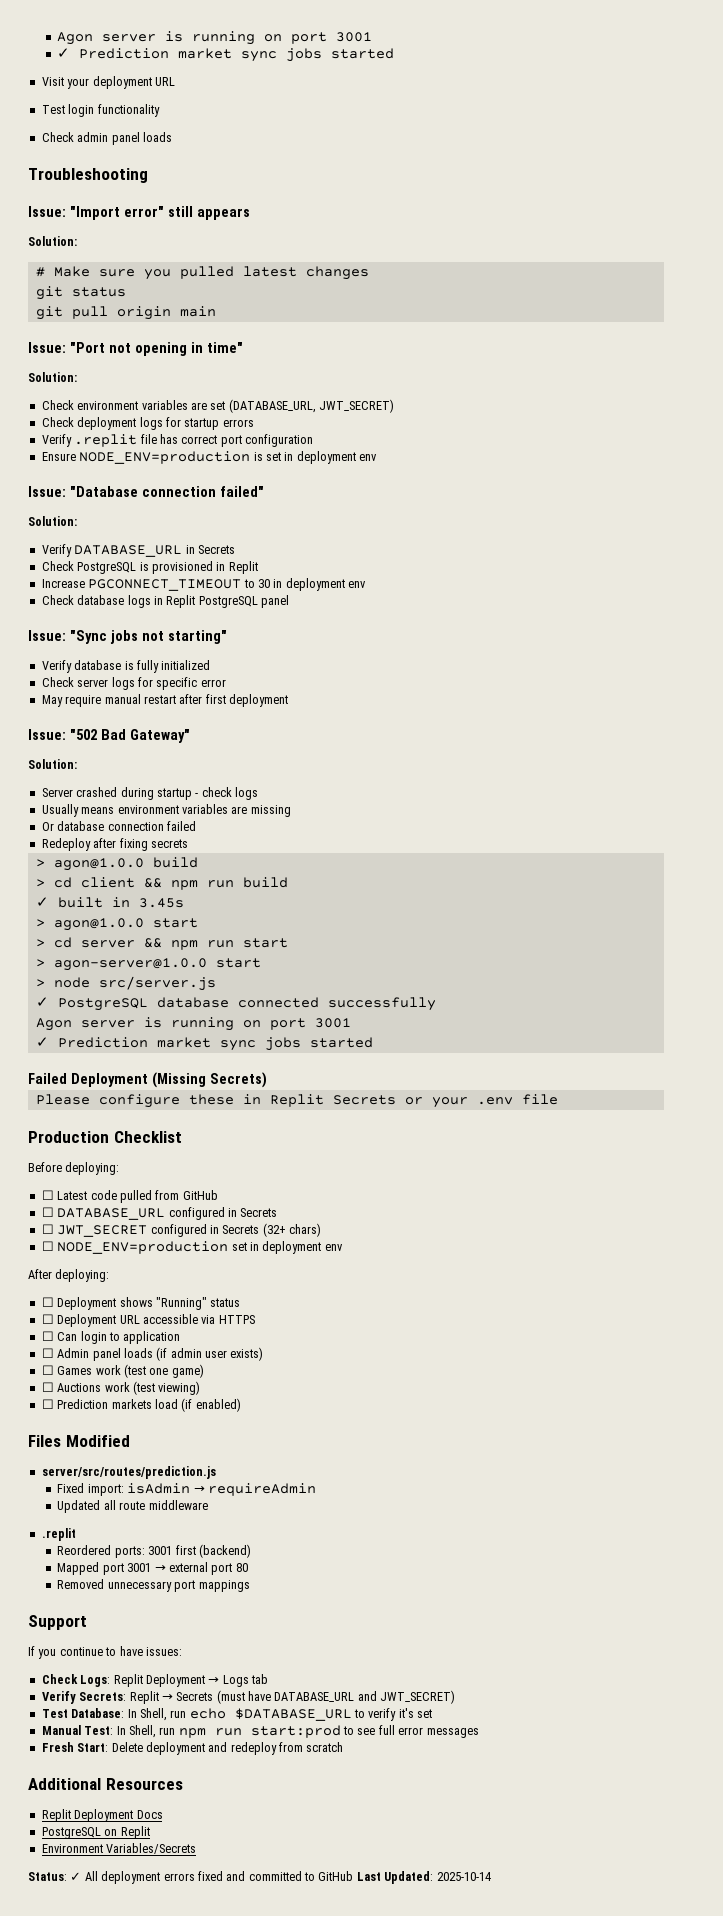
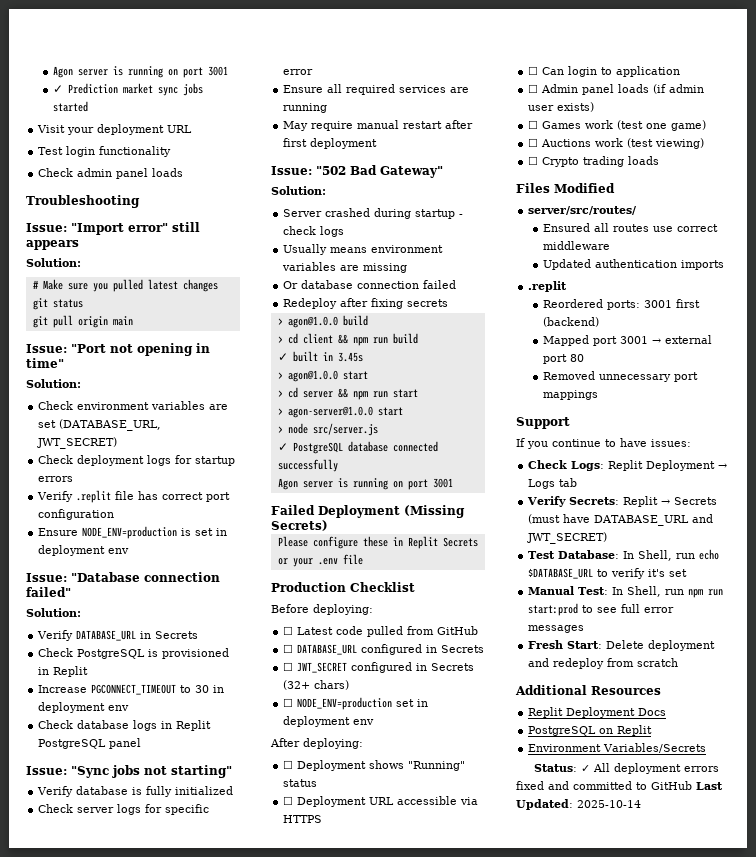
+ Ensure all required services are running
  ✓ PostgreSQL database connected successfully
  Agon server is running on port 3001
- ✓ Prediction market sync jobs started
- ☐ Prediction markets load (if enabled)
+ ☐ Crypto trading loads
  Files Modified
- server/src/routes/prediction.js
- Fixed import: isAdmin → requireAdmin
- Updated all route middleware
+ server/src/routes/
+ Ensured all routes use correct middleware
+ Updated authentication imports

